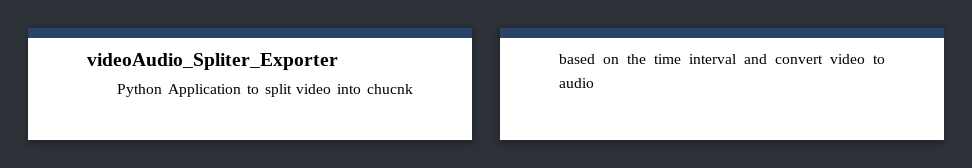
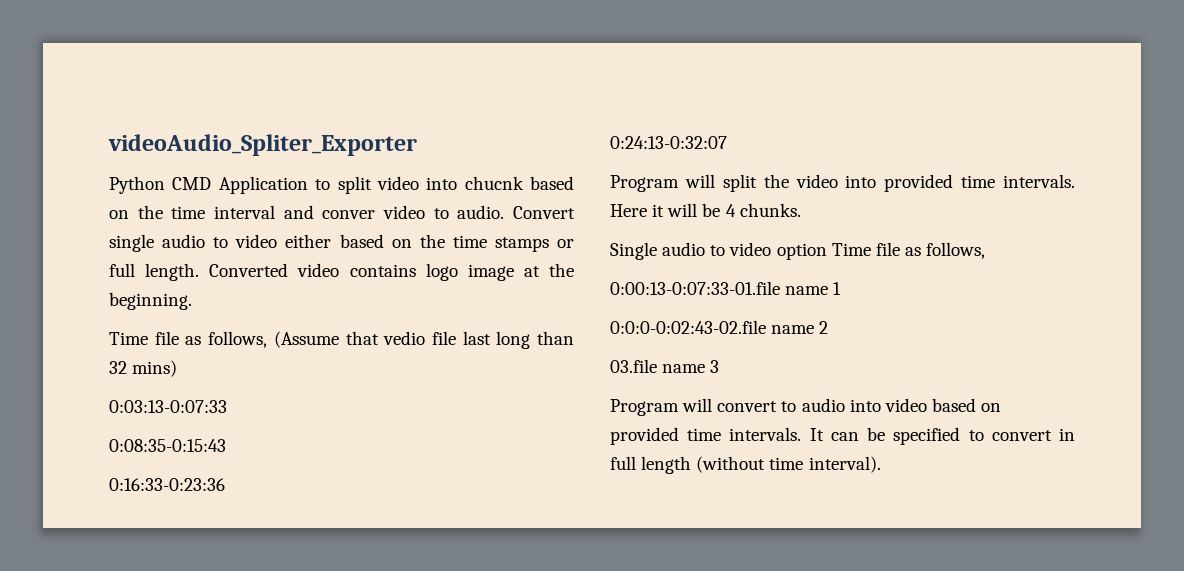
- Python Application to split video into chucnk based on the time interval and convert video to audio
+ Python CMD Application to split video into chucnk based on the time interval and conver video to audio. Convert single audio to video either based on the time stamps or full length. Converted video contains logo image at the beginning.
+ Time file as follows, (Assume that vedio file last long than 32 mins)
+ 0:03:13-0:07:33
+ 0:08:35-0:15:43
+ 0:16:33-0:23:36
+ 0:24:13-0:32:07
+ Program will split the video into provided time intervals. Here it will be 4 chunks.
+ Single audio to video option Time file as follows,
+ 0:00:13-0:07:33-01.file name 1
+ 0:0:0-0:02:43-02.file name 2
+ 03.file name 3
+ Program will convert to audio into video based on provided time intervals. It can be specified to convert in full length (without time interval).

